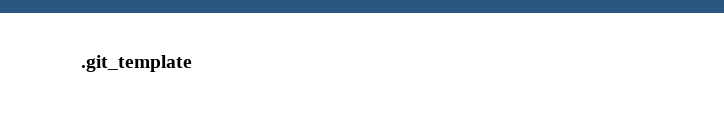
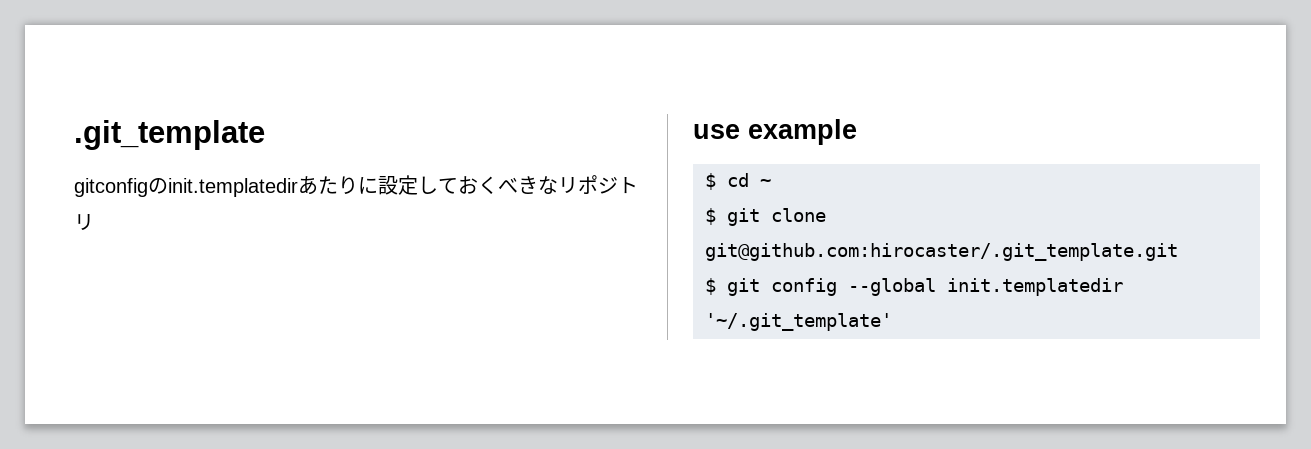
+ gitconfigのinit.templatedirあたりに設定しておくべきなリポジトリ
+ use example
+ $ cd ~
+ $ git clone git@github.com:hirocaster/.git_template.git
+ $ git config --global init.templatedir '~/.git_template'

